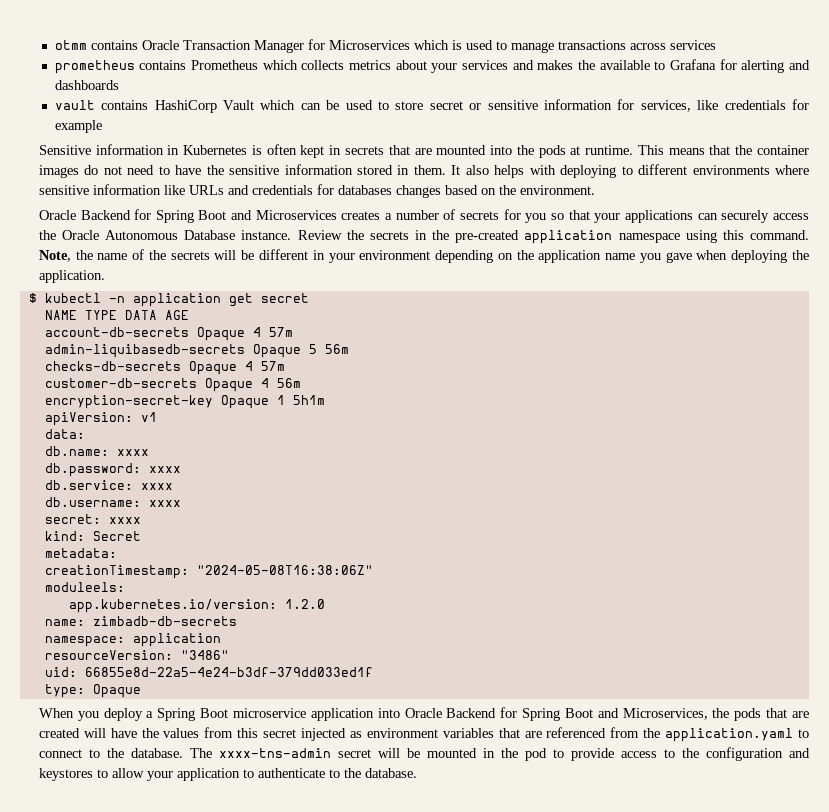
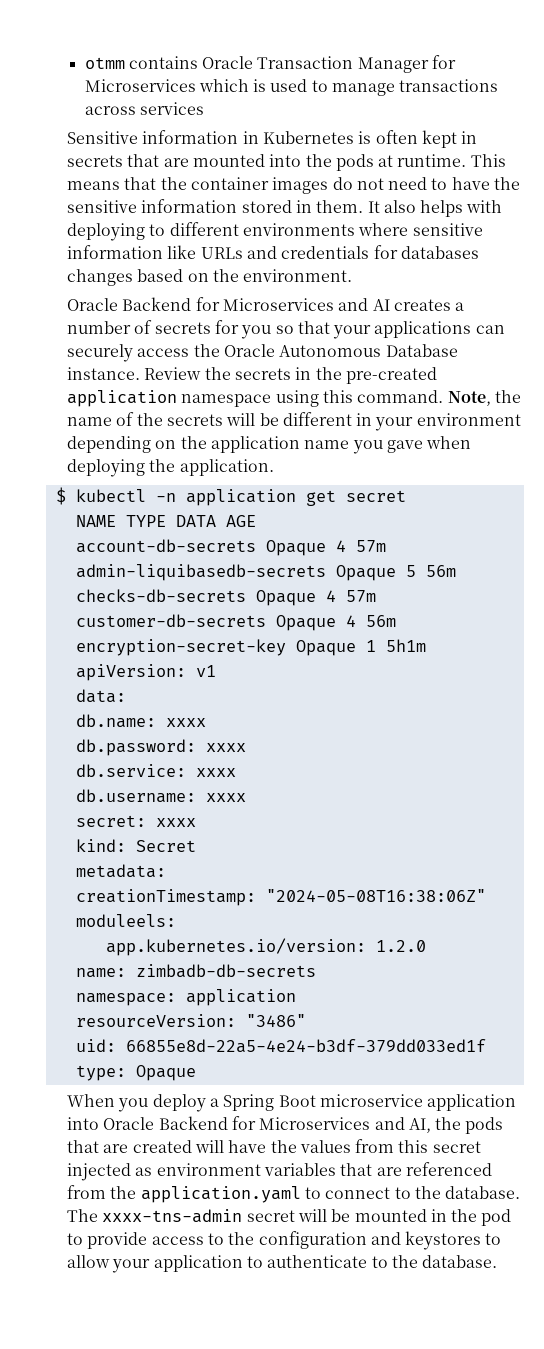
- prometheus contains Prometheus which collects metrics about your services and makes the available to Grafana for alerting and dashboards
- vault contains HashiCorp Vault which can be used to store secret or sensitive information for services, like credentials for example
- Oracle Backend for Spring Boot and Microservices creates a number of secrets for you so that your applications can securely access the Oracle Autonomous Database instance.
+ Oracle Backend for Microservices and AI creates a number of secrets for you so that your applications can securely access the Oracle Autonomous Database instance.
- When you deploy a Spring Boot microservice application into Oracle Backend for Spring Boot and Microservices, the pods that are created will have the values from this secret injected as environment variables that are referenced from the application.yaml to connect to the database.
+ When you deploy a Spring Boot microservice application into Oracle Backend for Microservices and AI, the pods that are created will have the values from this secret injected as environment variables that are referenced from the application.yaml to connect to the database.

